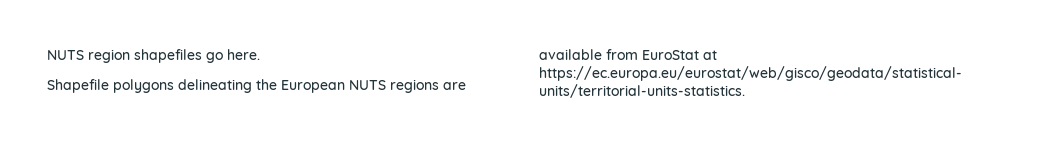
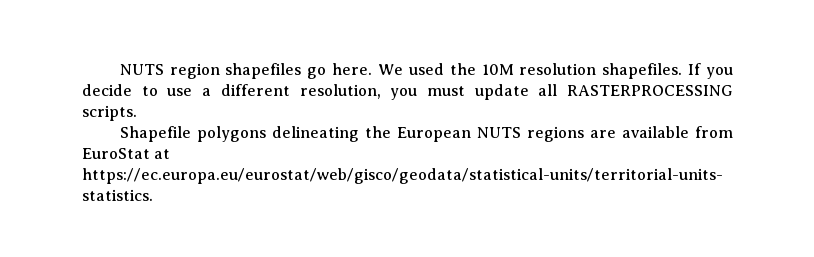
+ We used the 10M resolution shapefiles. If you decide to use a different resolution, you must update all RASTERPROCESSING scripts.

